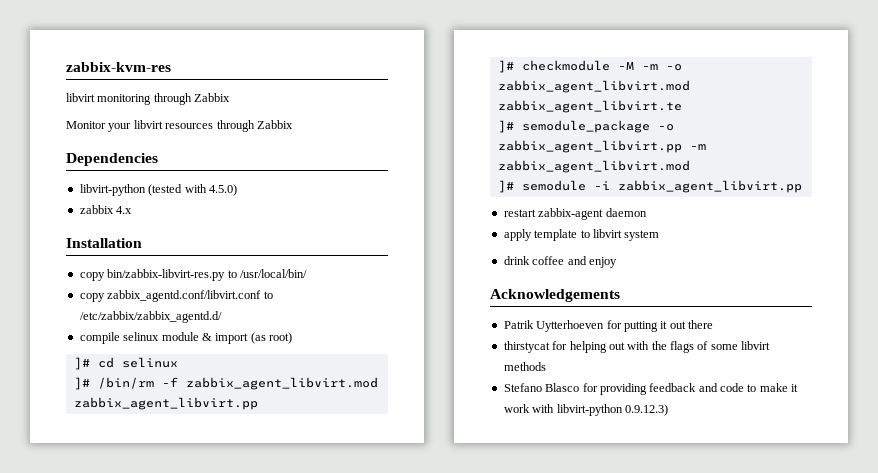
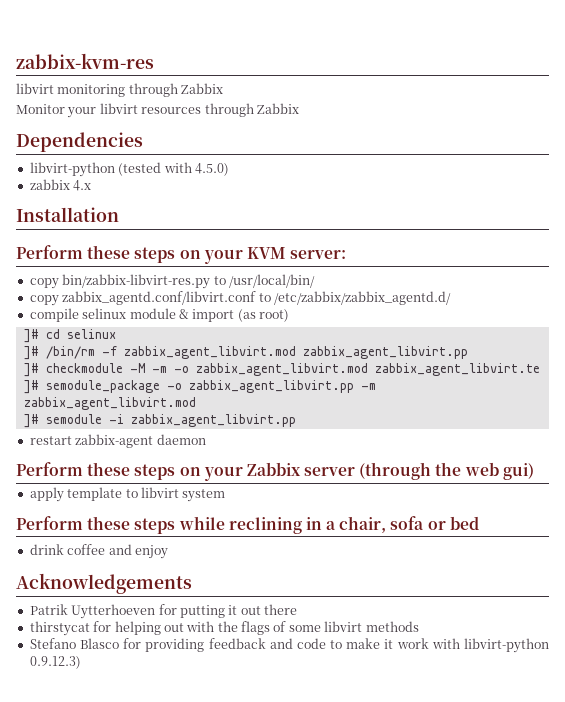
+ Perform these steps on your KVM server:
+ Perform these steps on your Zabbix server (through the web gui)
+ Perform these steps while reclining in a chair, sofa or bed

